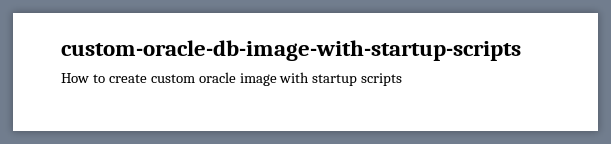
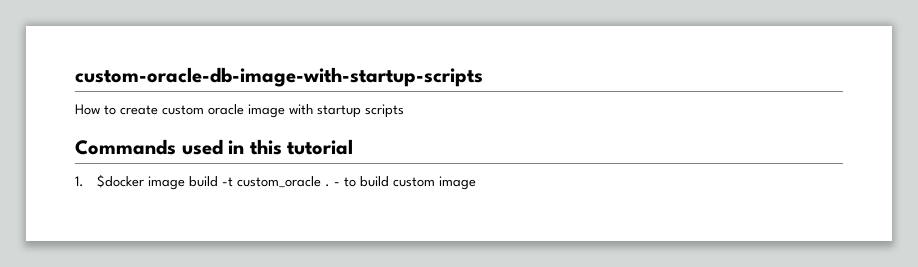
+ Commands used in this tutorial
+ 1. $docker image build -t custom_oracle . - to build custom image

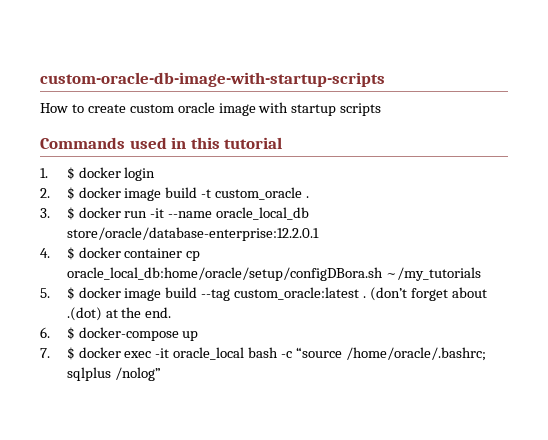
- 1. $docker image build -t custom_oracle . - to build custom image
+ 1. $ docker login
+ 2. $ docker image build -t custom_oracle .
+ 3. $ docker run -it --name oracle_local_db store/oracle/database-enterprise:12.2.0.1
+ 4. $ docker container cp oracle_local_db:home/oracle/setup/configDBora.sh ~/my_tutorials
+ 5. $ docker image build --tag custom_oracle:latest . (don’t forget about .(dot) at the end.
+ 6. $ docker-compose up
+ 7. $ docker exec -it oracle_local bash -c “source /home/oracle/.bashrc; sqlplus /nolog”

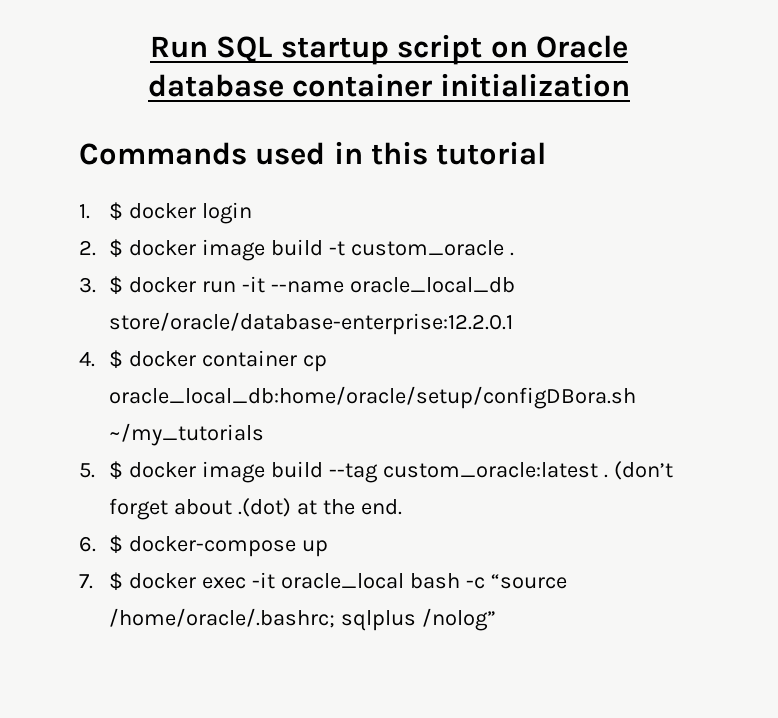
- custom-oracle-db-image-with-startup-scripts
- How to create custom oracle image with startup scripts
+ Run SQL startup script on Oracle database container initialization

